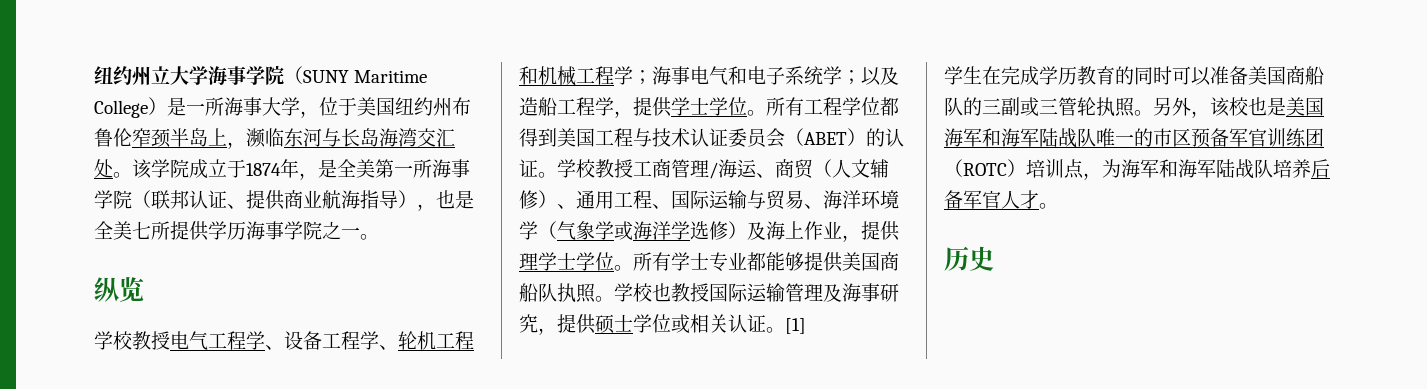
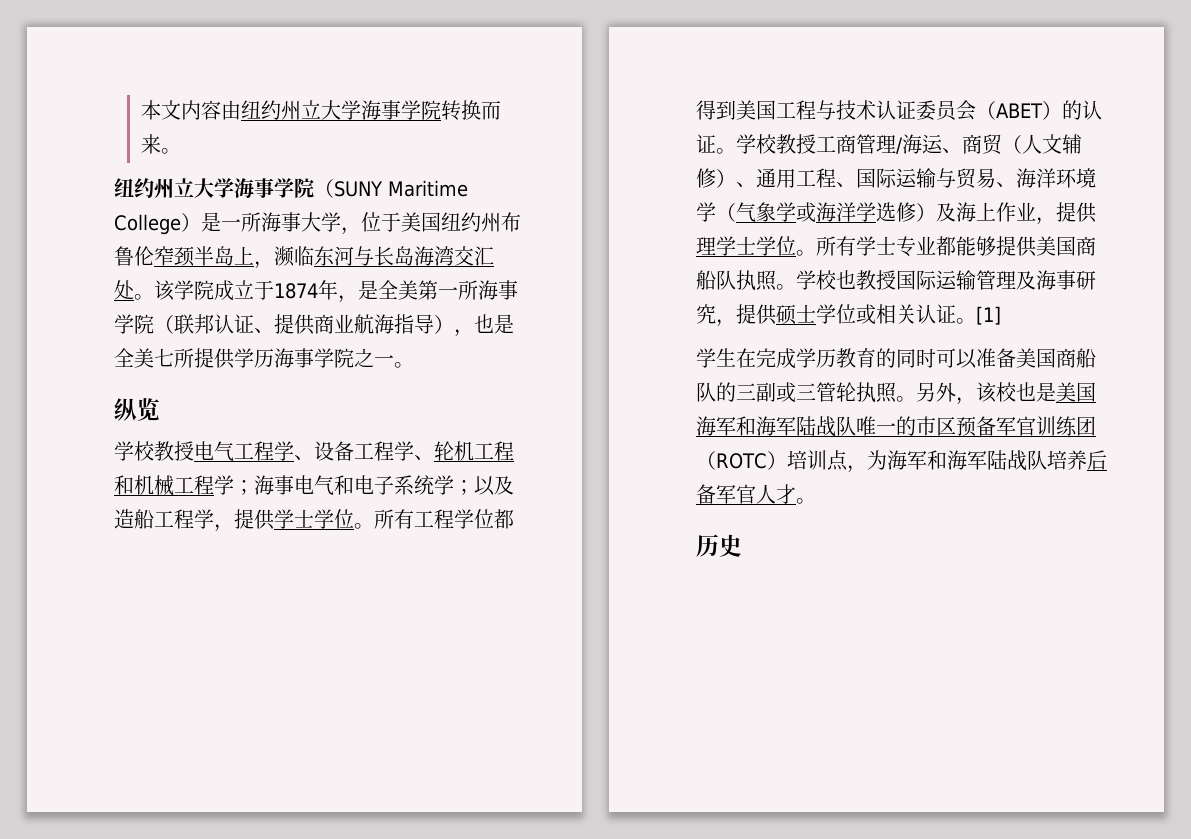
+ 本文内容由纽约州立大学海事学院转换而来。

